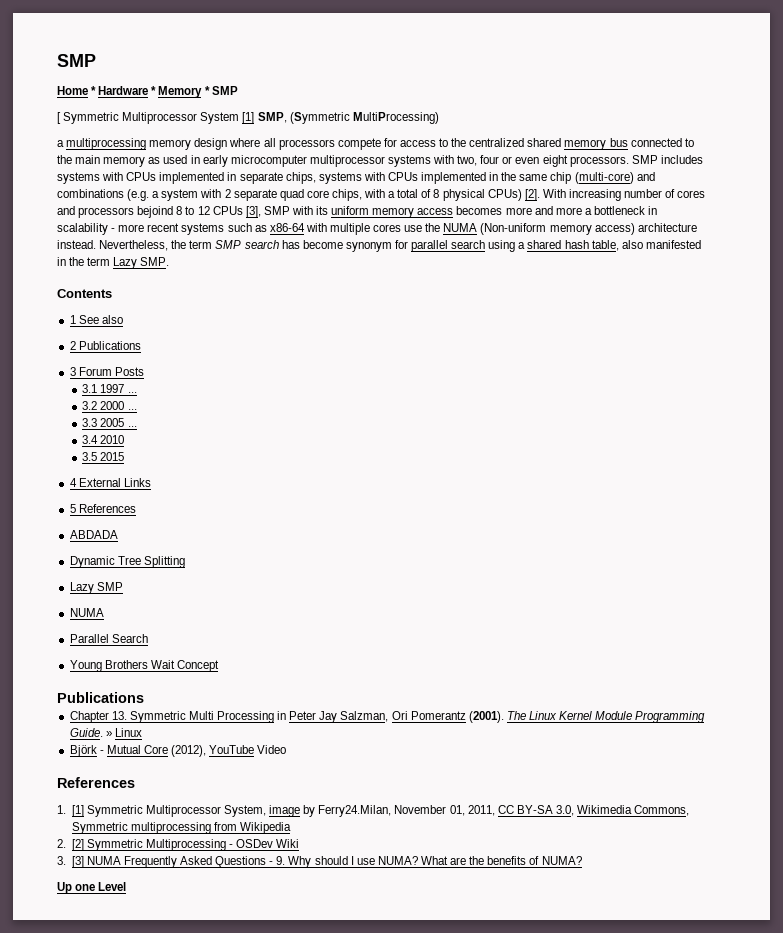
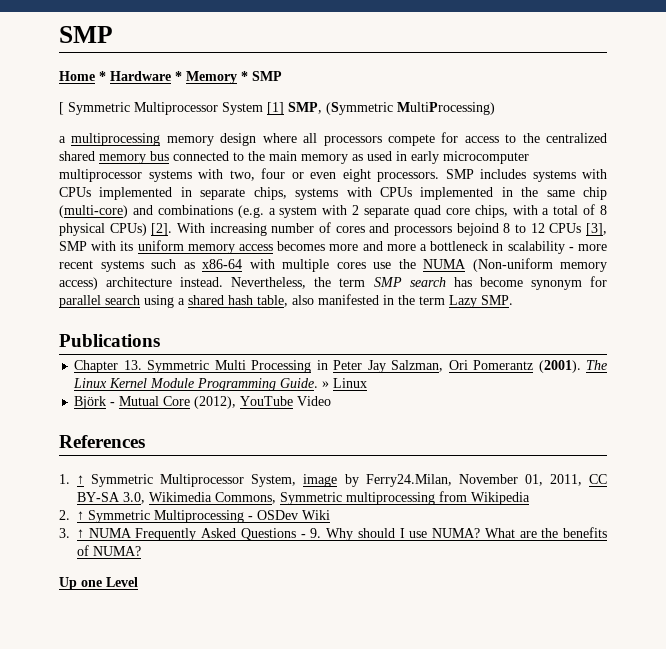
- Contents
- 1 See also
- 2 Publications
- 3 Forum Posts
- 3.1 1997 ...
- 3.2 2000 ...
- 3.3 2005 ...
- 3.4 2010
- 3.5 2015
- 4 External Links
- 5 References
- ABDADA
- Dynamic Tree Splitting
- Lazy SMP
- NUMA
- Parallel Search
- Young Brothers Wait Concept
- 1. [1] Symmetric Multiprocessor System, image by Ferry24.Milan, November 01, 2011, CC BY-SA 3.0, Wikimedia Commons, Symmetric multiprocessing from Wikipedia
+ 1. ↑ Symmetric Multiprocessor System, image by Ferry24.Milan, November 01, 2011, CC BY-SA 3.0, Wikimedia Commons, Symmetric multiprocessing from Wikipedia
- 2. [2] Symmetric Multiprocessing - OSDev Wiki
+ 2. ↑ Symmetric Multiprocessing - OSDev Wiki
- 3. [3] NUMA Frequently Asked Questions - 9. Why should I use NUMA?
+ 3. ↑ NUMA Frequently Asked Questions - 9. Why should I use NUMA?

